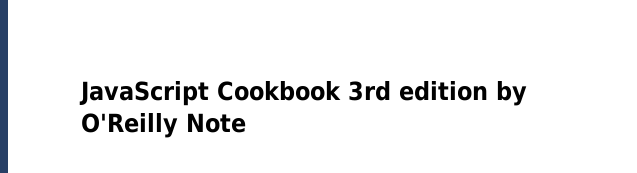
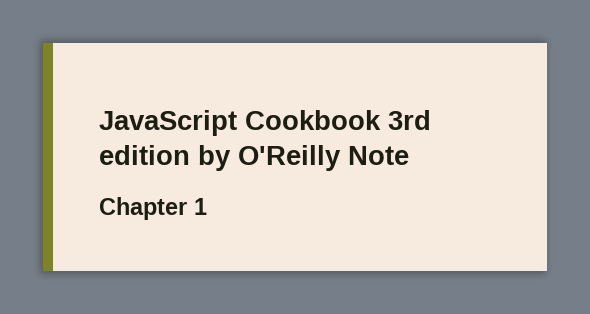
+ Chapter 1

